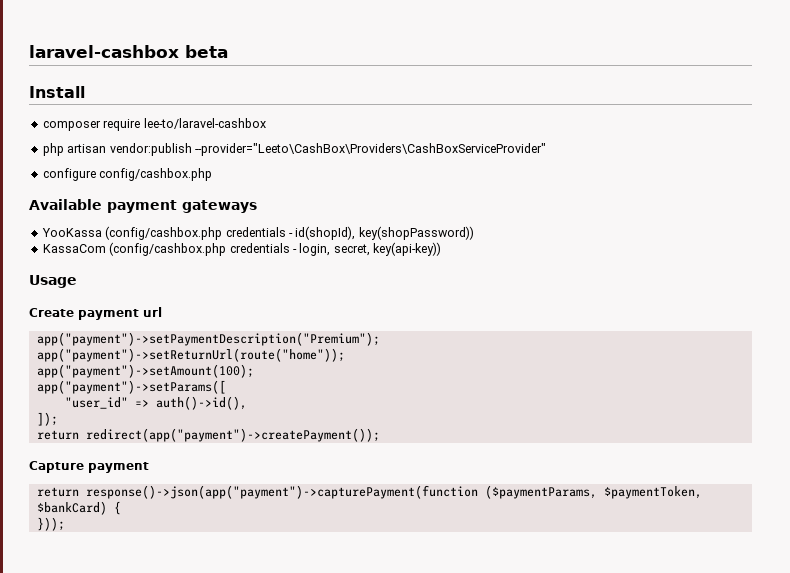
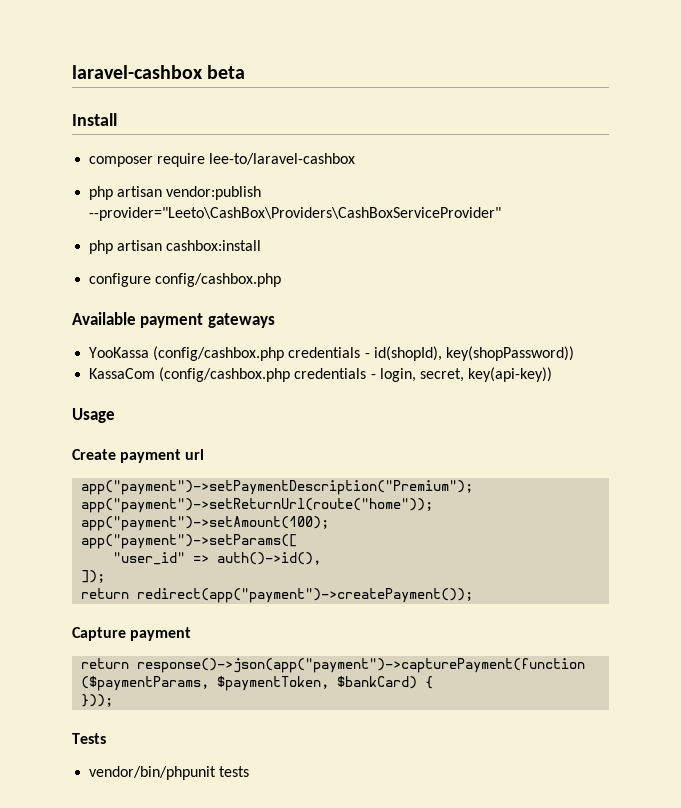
+ php artisan cashbox:install
+ Tests
+ vendor/bin/phpunit tests

